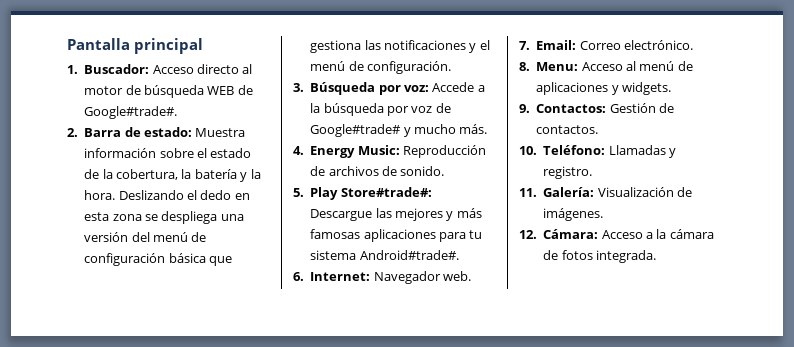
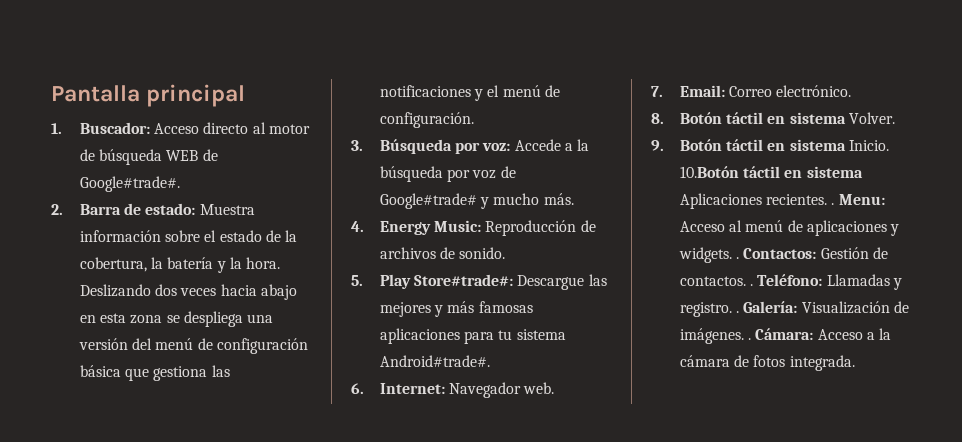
- Deslizando el dedo en esta zona se despliega una versión del menú de configuración básica que gestiona las notificaciones y el menú de configuración.
+ Deslizando dos veces hacia abajo en esta zona se despliega una versión del menú de configuración básica que gestiona las notificaciones y el menú de configuración.
- 8. Menu: Acceso al menú de aplicaciones y widgets.
- 9. Contactos: Gestión de contactos.
- 10. Teléfono: Llamadas y registro.
- 11. Galería: Visualización de imágenes.
- 12. Cámara: Acceso a la cámara de fotos integrada.
+ 8. Botón táctil en sistema Volver.
+ 9. Botón táctil en sistema Inicio. 10.Botón táctil en sistema Aplicaciones recientes. . Menu: Acceso al menú de aplicaciones y widgets. . Contactos: Gestión de contactos. . Teléfono: Llamadas y registro. . Galería: Visualización de imágenes. . Cámara: Acceso a la cámara de fotos integrada.

